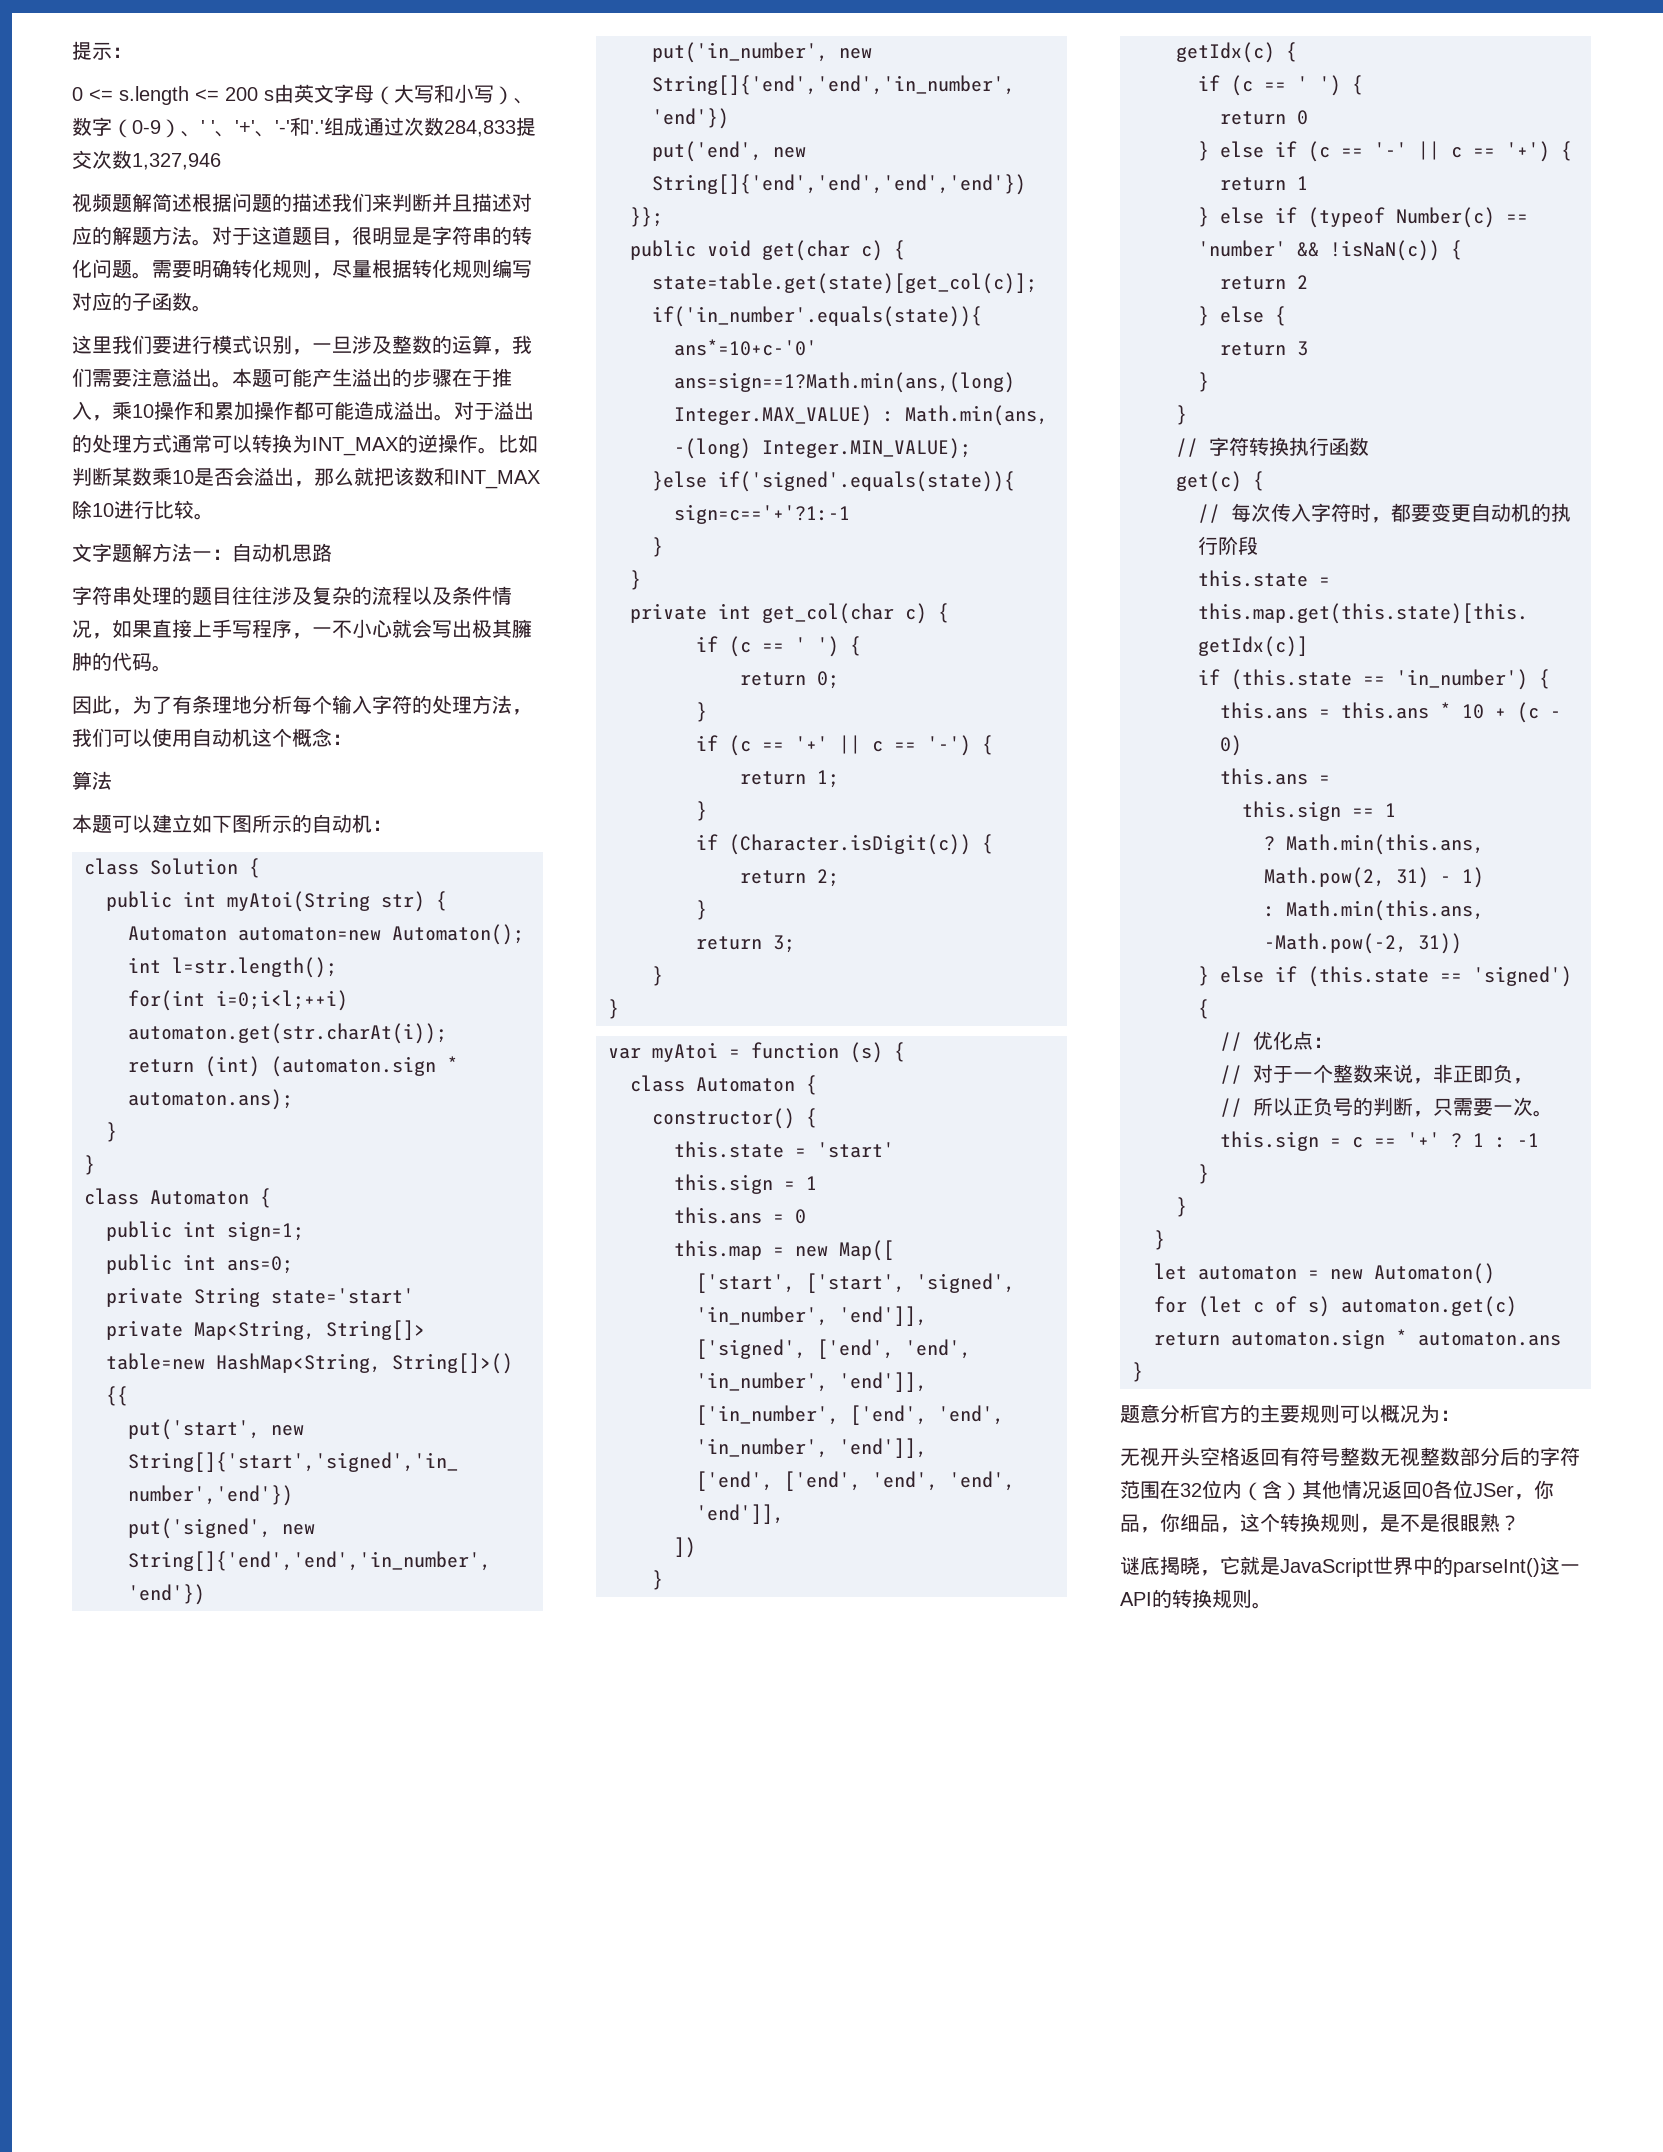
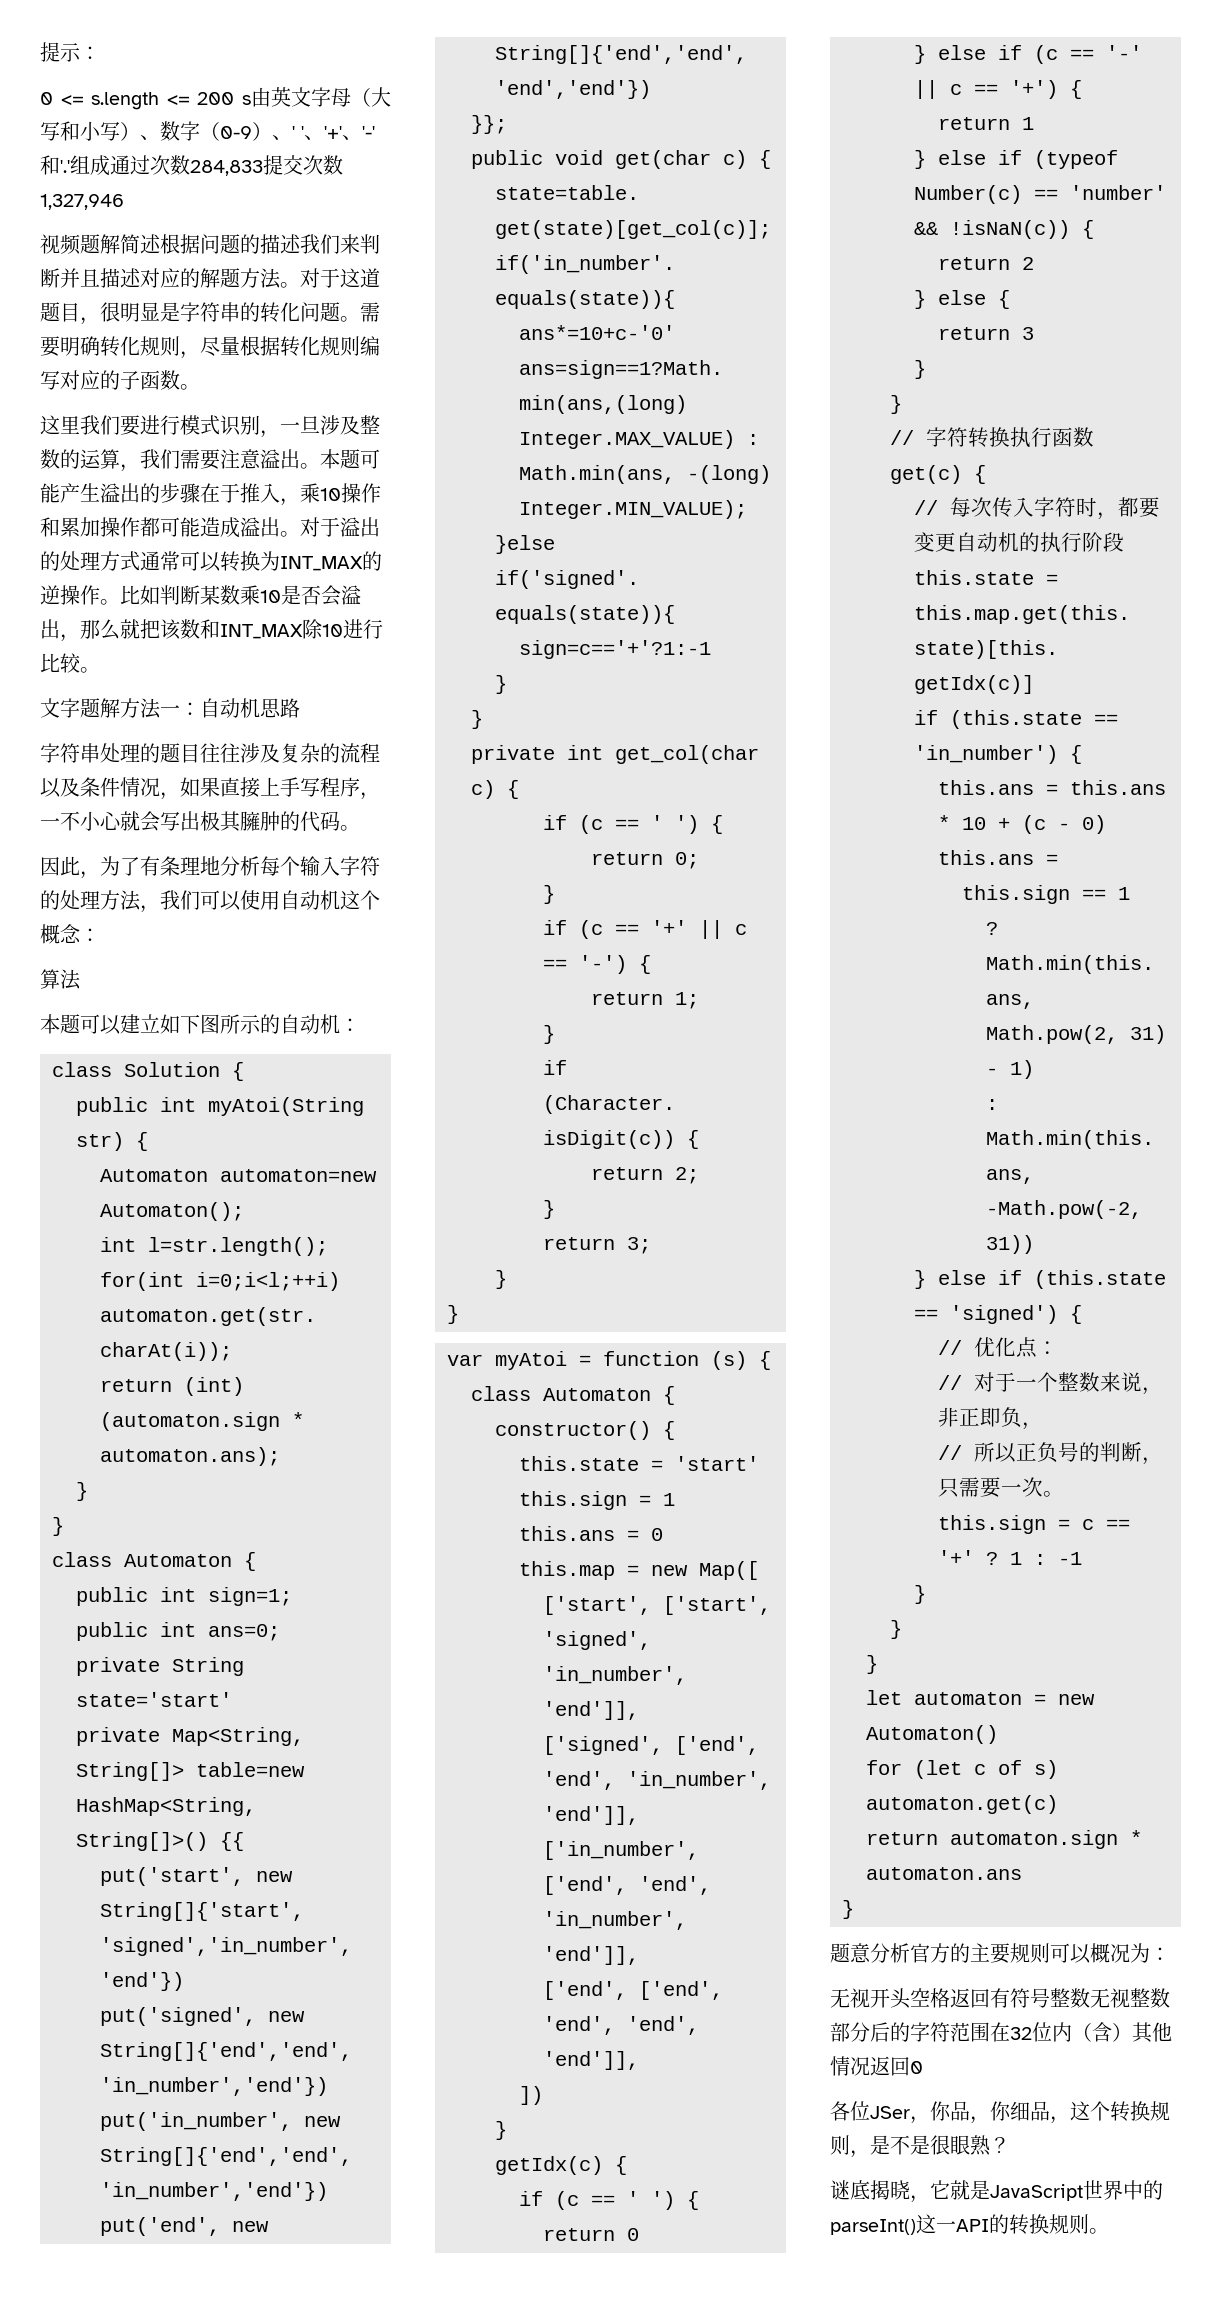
- 无视开头空格返回有符号整数无视整数部分后的字符范围在32位内（含）其他情况返回0各位JSer，你品，你细品，这个转换规则，是不是很眼熟？
+ 无视开头空格返回有符号整数无视整数部分后的字符范围在32位内（含）其他情况返回0
+ 各位JSer，你品，你细品，这个转换规则，是不是很眼熟？

